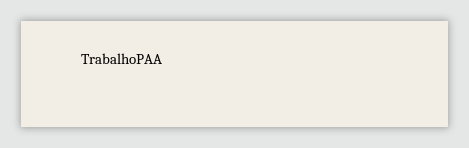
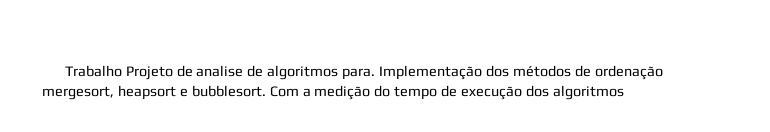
- TrabalhoPAA
+ Trabalho Projeto de analise de algoritmos para. Implementação dos métodos de ordenação mergesort, heapsort e bubblesort. Com a medição do tempo de execução dos algoritmos

